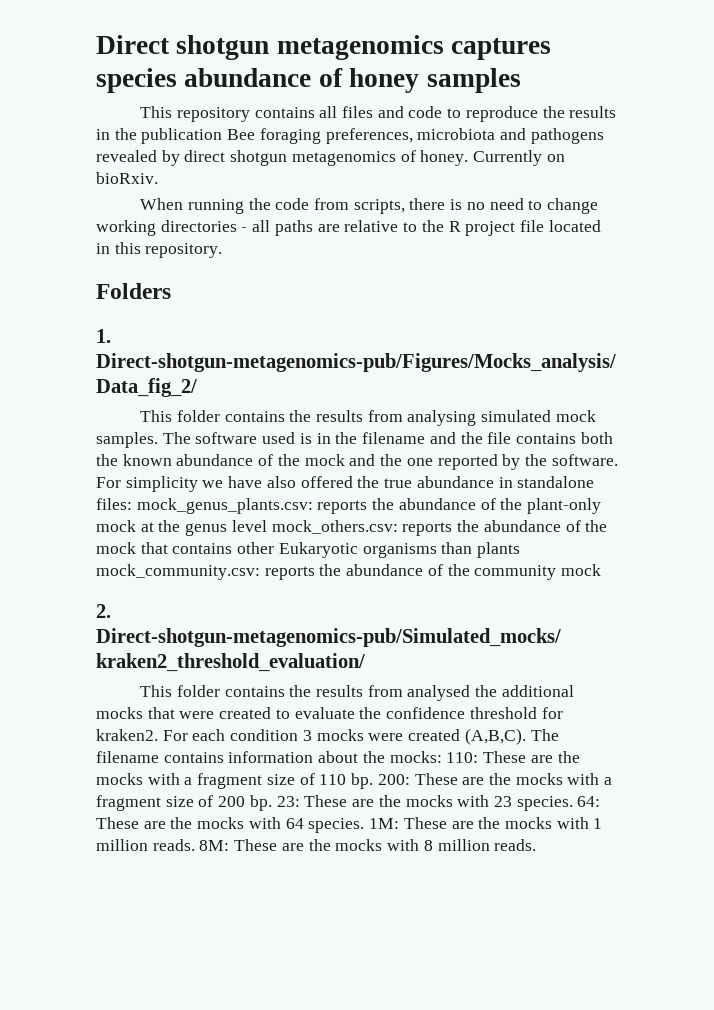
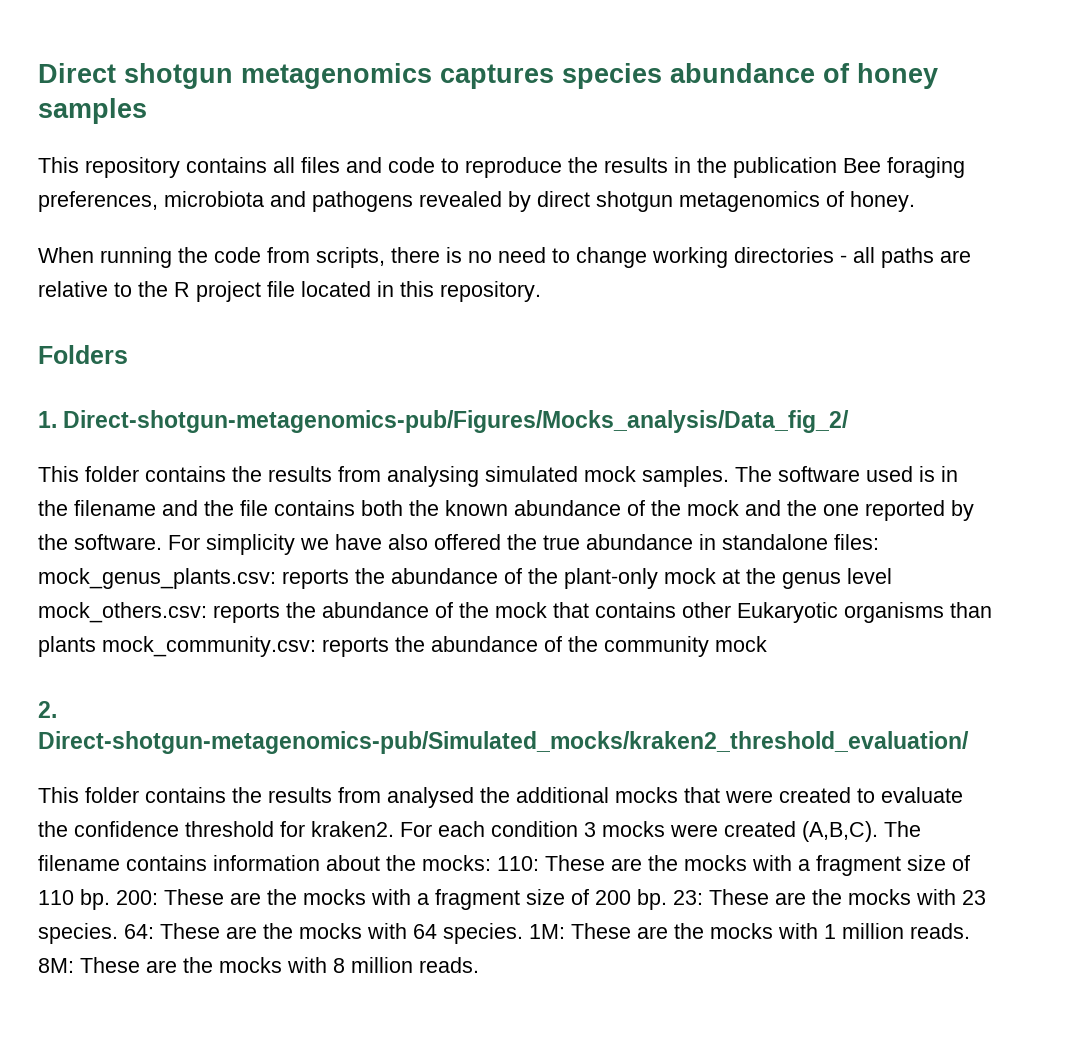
- Currently on bioRxiv.

